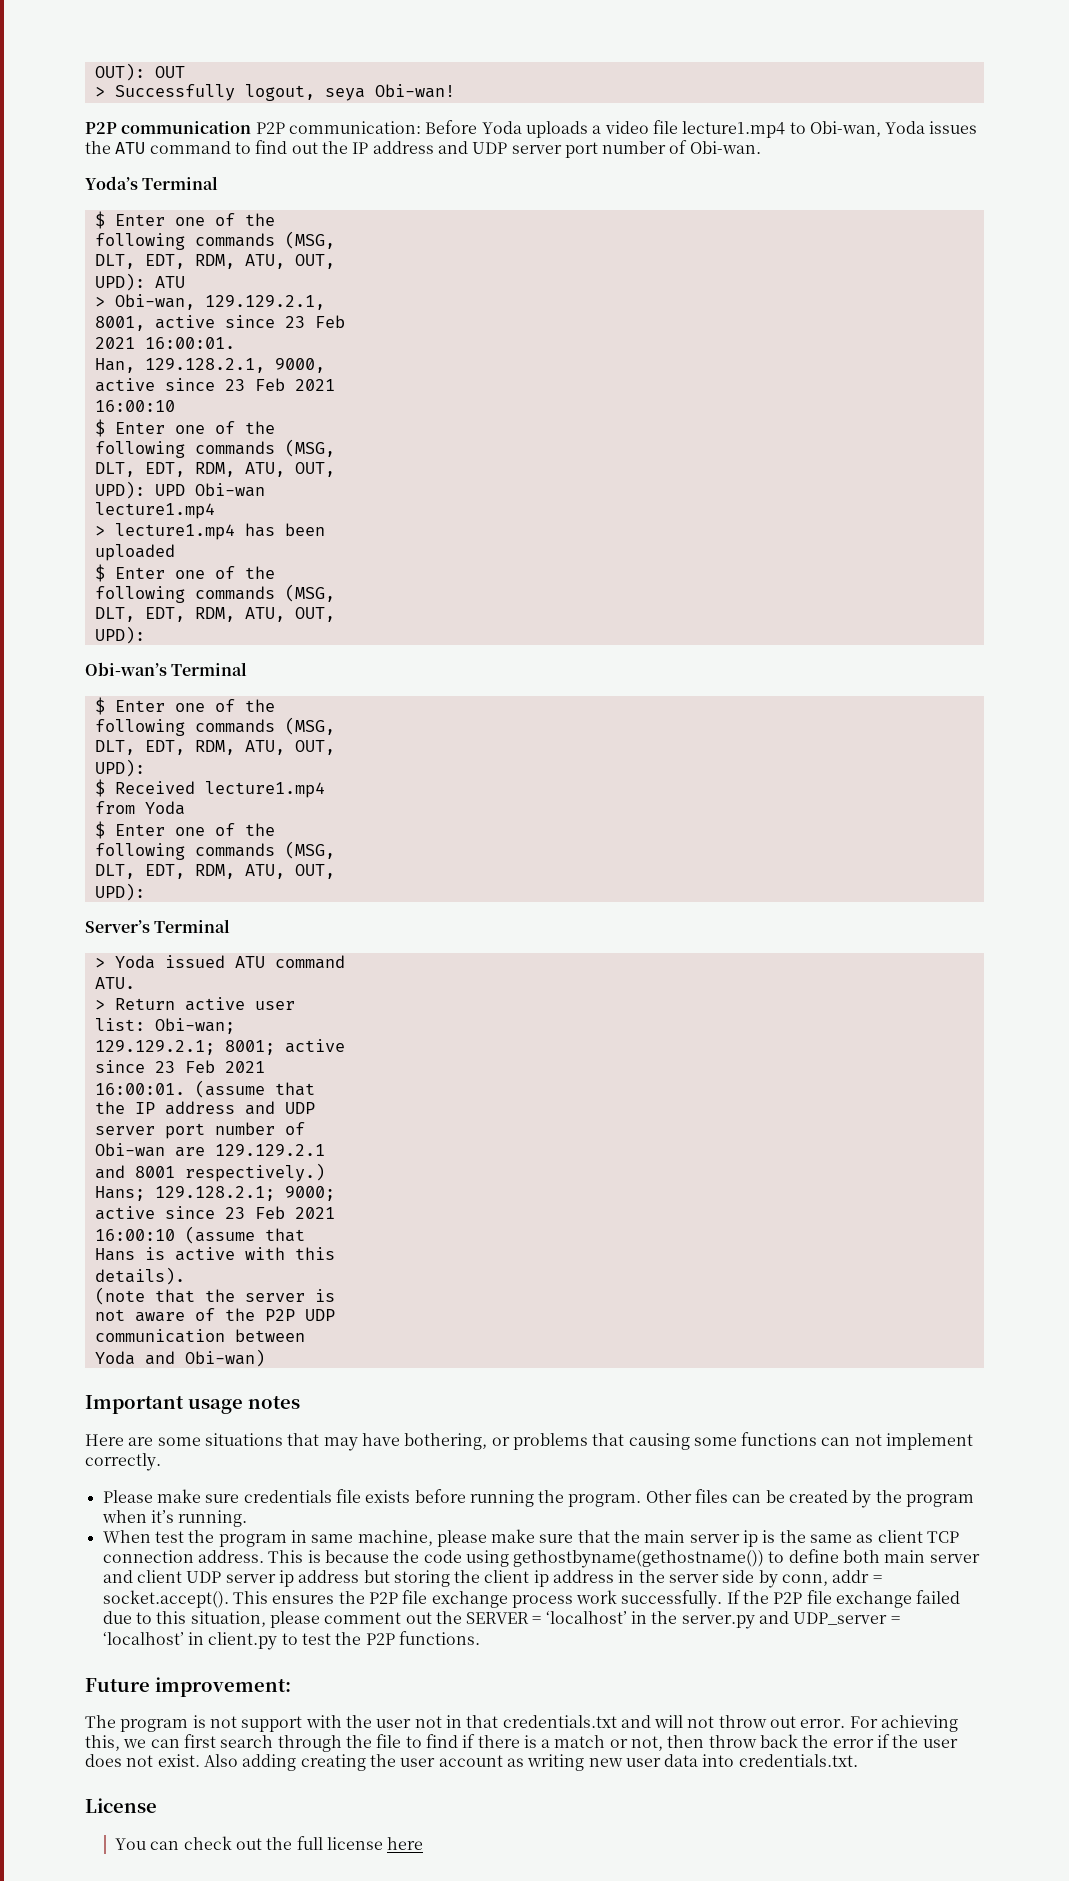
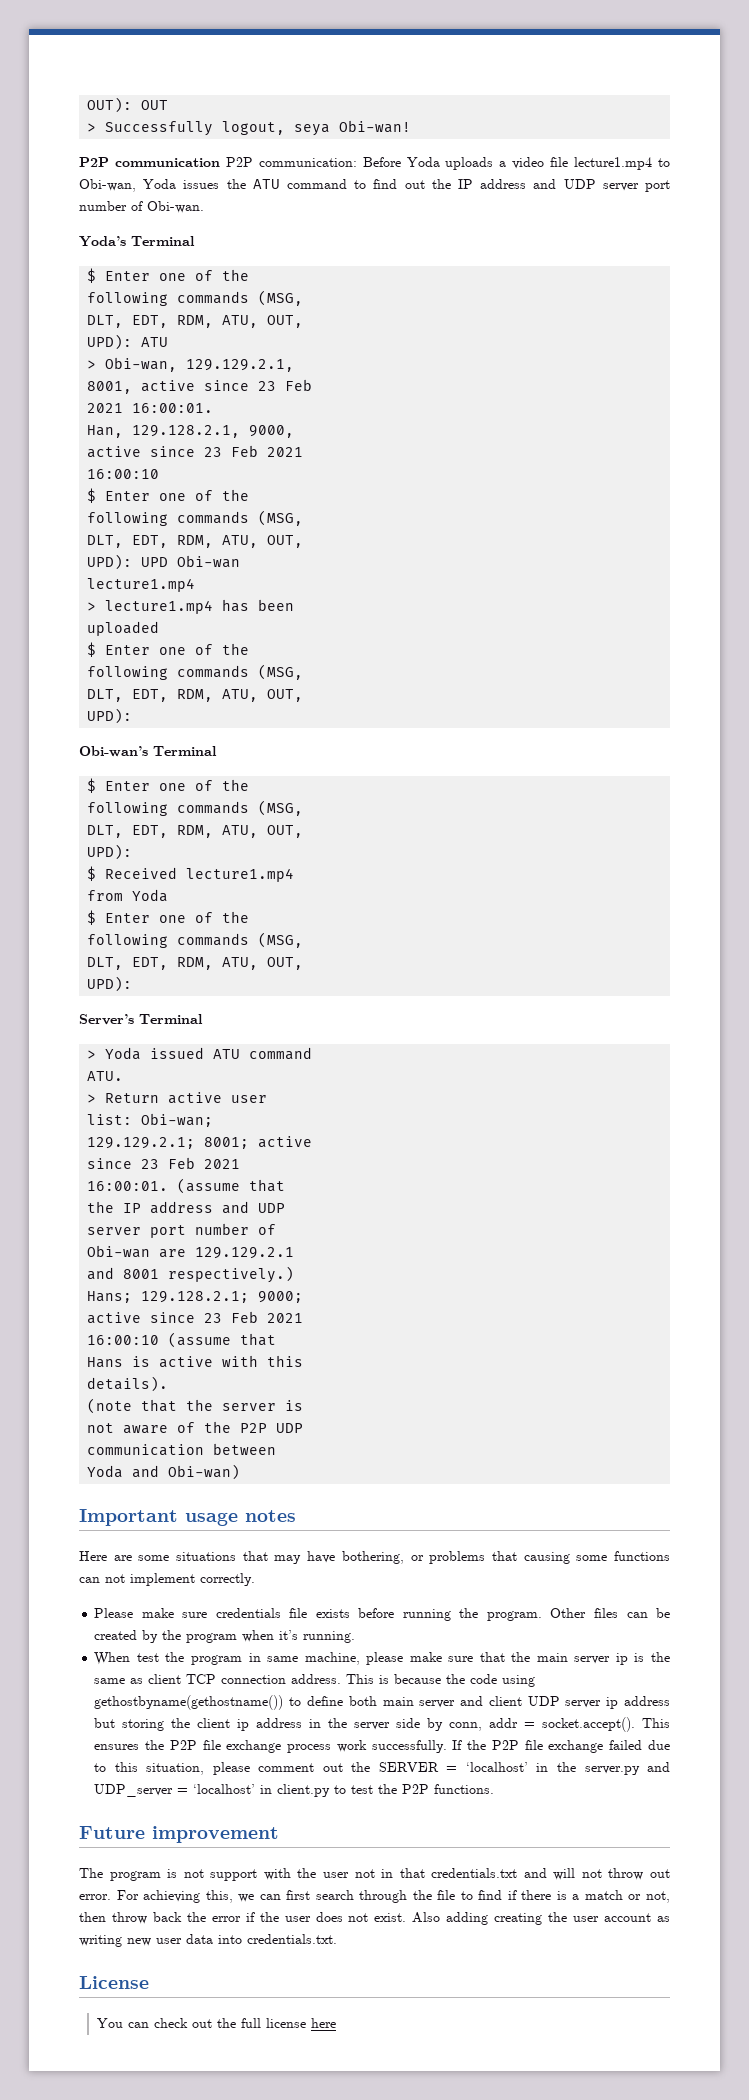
- Future improvement:
+ Future improvement

